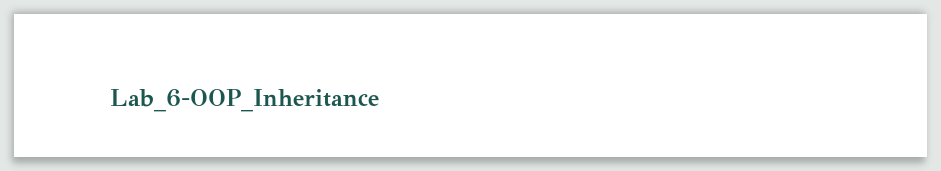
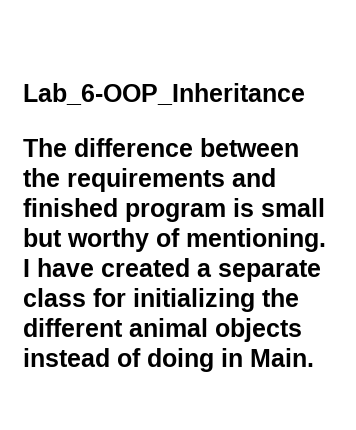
+ The difference between the requirements and finished program is small but worthy of mentioning. I have created a separate class for initializing the different animal objects instead of doing in Main.

